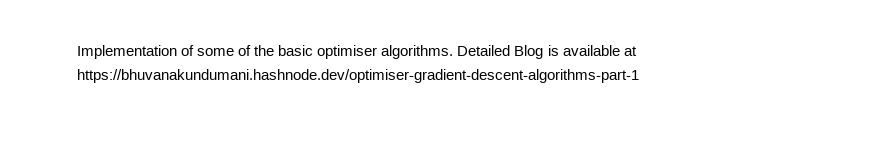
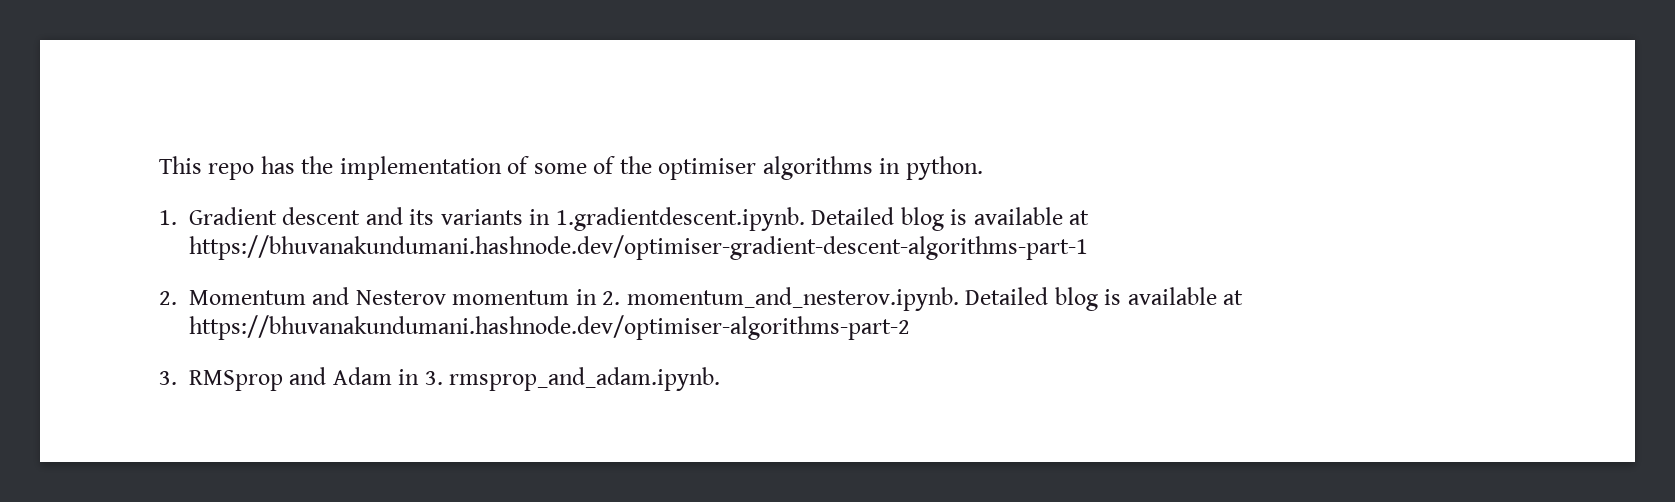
- Implementation of some of the basic optimiser algorithms. Detailed Blog is available at https://bhuvanakundumani.hashnode.dev/optimiser-gradient-descent-algorithms-part-1
+ This repo has the implementation of some of the optimiser algorithms in python.
+ 1. Gradient descent and its variants in 1.gradientdescent.ipynb. Detailed blog is available at https://bhuvanakundumani.hashnode.dev/optimiser-gradient-descent-algorithms-part-1
+ 2. Momentum and Nesterov momentum in 2. momentum_and_nesterov.ipynb. Detailed blog is available at https://bhuvanakundumani.hashnode.dev/optimiser-algorithms-part-2
+ 3. RMSprop and Adam in 3. rmsprop_and_adam.ipynb.

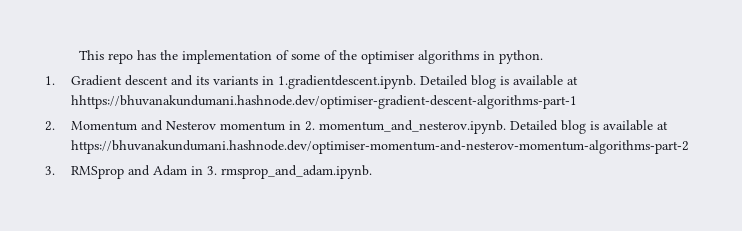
- 1. Gradient descent and its variants in 1.gradientdescent.ipynb. Detailed blog is available at https://bhuvanakundumani.hashnode.dev/optimiser-gradient-descent-algorithms-part-1
+ 1. Gradient descent and its variants in 1.gradientdescent.ipynb. Detailed blog is available at hhttps://bhuvanakundumani.hashnode.dev/optimiser-gradient-descent-algorithms-part-1
- 2. Momentum and Nesterov momentum in 2. momentum_and_nesterov.ipynb. Detailed blog is available at https://bhuvanakundumani.hashnode.dev/optimiser-algorithms-part-2
+ 2. Momentum and Nesterov momentum in 2. momentum_and_nesterov.ipynb. Detailed blog is available at https://bhuvanakundumani.hashnode.dev/optimiser-momentum-and-nesterov-momentum-algorithms-part-2

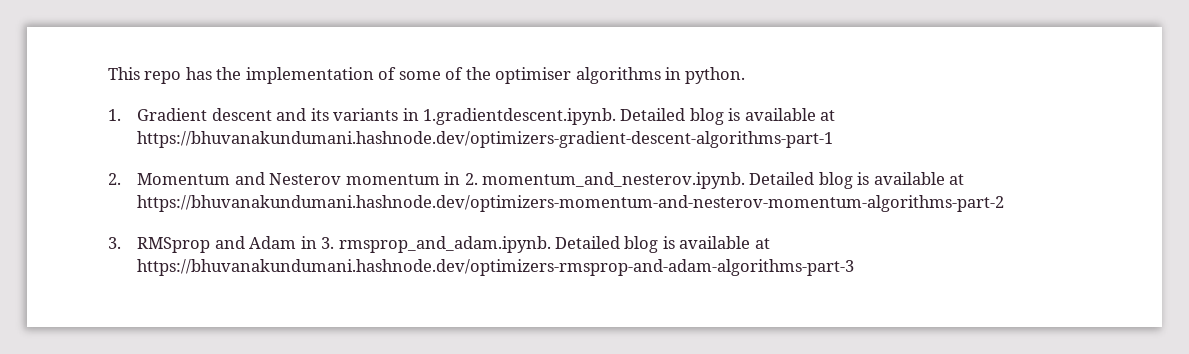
- 1. Gradient descent and its variants in 1.gradientdescent.ipynb. Detailed blog is available at hhttps://bhuvanakundumani.hashnode.dev/optimiser-gradient-descent-algorithms-part-1
+ 1. Gradient descent and its variants in 1.gradientdescent.ipynb. Detailed blog is available at https://bhuvanakundumani.hashnode.dev/optimizers-gradient-descent-algorithms-part-1
- 2. Momentum and Nesterov momentum in 2. momentum_and_nesterov.ipynb. Detailed blog is available at https://bhuvanakundumani.hashnode.dev/optimiser-momentum-and-nesterov-momentum-algorithms-part-2
+ 2. Momentum and Nesterov momentum in 2. momentum_and_nesterov.ipynb. Detailed blog is available at https://bhuvanakundumani.hashnode.dev/optimizers-momentum-and-nesterov-momentum-algorithms-part-2
- 3. RMSprop and Adam in 3. rmsprop_and_adam.ipynb.
+ 3. RMSprop and Adam in 3. rmsprop_and_adam.ipynb. Detailed blog is available at https://bhuvanakundumani.hashnode.dev/optimizers-rmsprop-and-adam-algorithms-part-3

